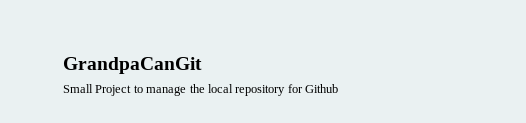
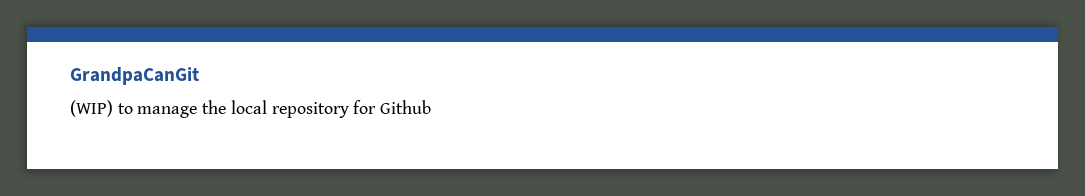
- Small Project to manage the local repository for Github
+ (WIP) to manage the local repository for Github

